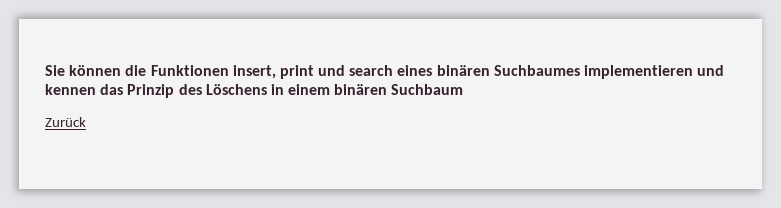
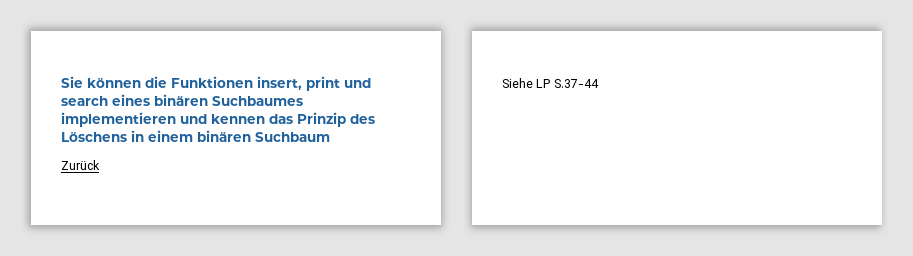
+ Siehe LP S.37-44

